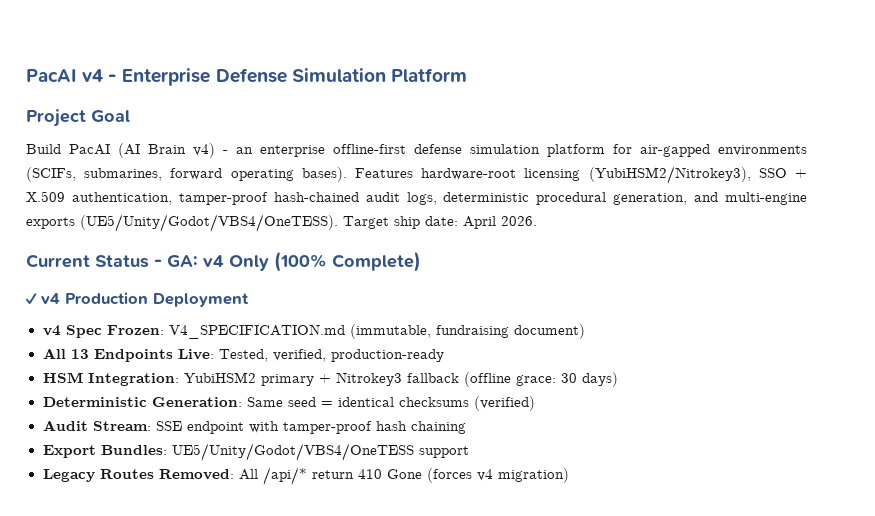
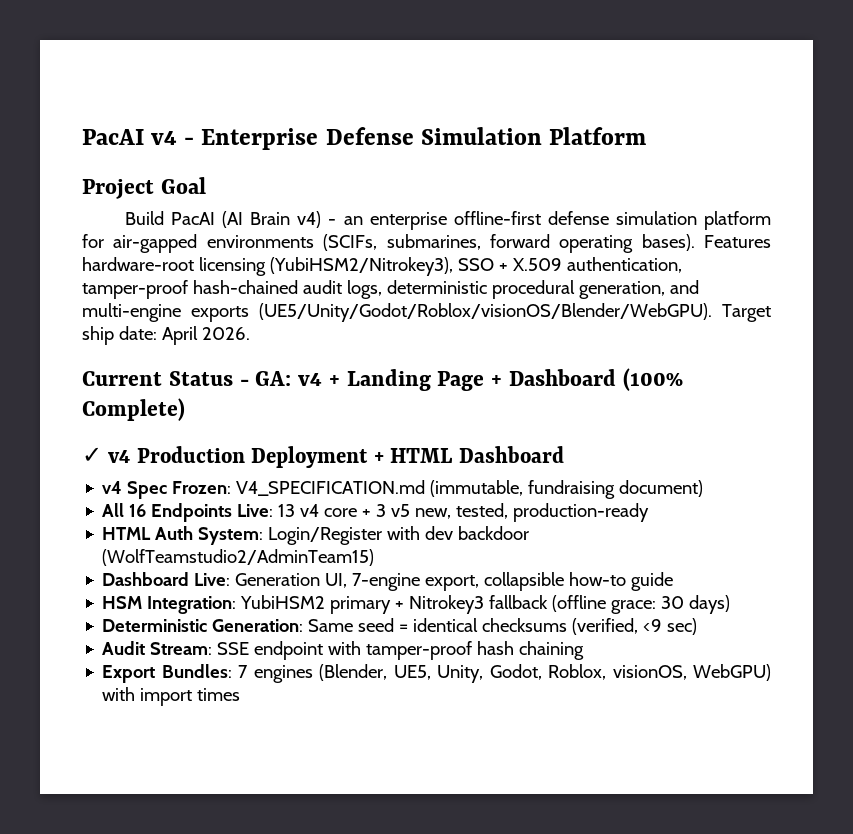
- Features hardware-root licensing (YubiHSM2/Nitrokey3), SSO + X.509 authentication, tamper-proof hash-chained audit logs, deterministic procedural generation, and multi-engine exports (UE5/Unity/Godot/VBS4/OneTESS).
+ Features hardware-root licensing (YubiHSM2/Nitrokey3), SSO + X.509 authentication, tamper-proof hash-chained audit logs, deterministic procedural generation, and multi-engine exports (UE5/Unity/Godot/Roblox/visionOS/Blender/WebGPU).
- Current Status - GA: v4 Only (100% Complete)
+ Current Status - GA: v4 + Landing Page + Dashboard (100% Complete)
- ✓ v4 Production Deployment
+ ✓ v4 Production Deployment + HTML Dashboard
- All 13 Endpoints Live: Tested, verified, production-ready
+ All 16 Endpoints Live: 13 v4 core + 3 v5 new, tested, production-ready
+ HTML Auth System: Login/Register with dev backdoor (WolfTeamstudio2/AdminTeam15)
+ Dashboard Live: Generation UI, 7-engine export, collapsible how-to guide
- Deterministic Generation: Same seed = identical checksums (verified)
+ Deterministic Generation: Same seed = identical checksums (verified, <9 sec)
- Export Bundles: UE5/Unity/Godot/VBS4/OneTESS support
- Legacy Routes Removed: All /api/* return 410 Gone (forces v4 migration)
+ Export Bundles: 7 engines (Blender, UE5, Unity, Godot, Roblox, visionOS, WebGPU) with import times

